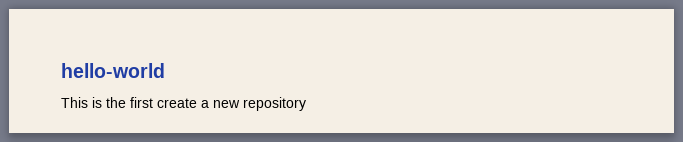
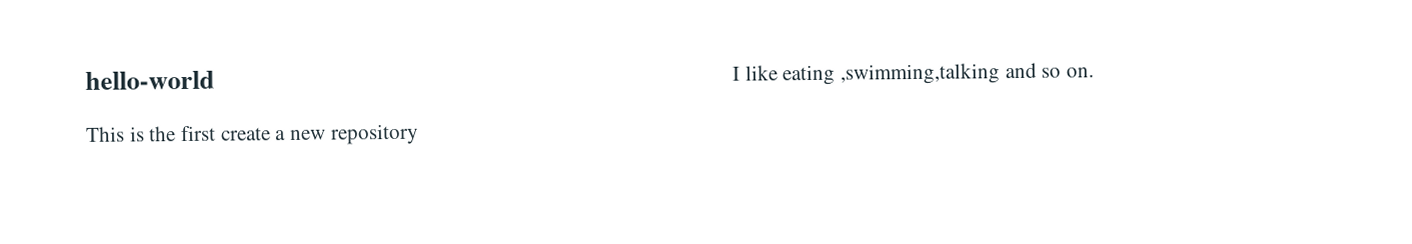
+ I like eating ,swimming,talking and so on.

